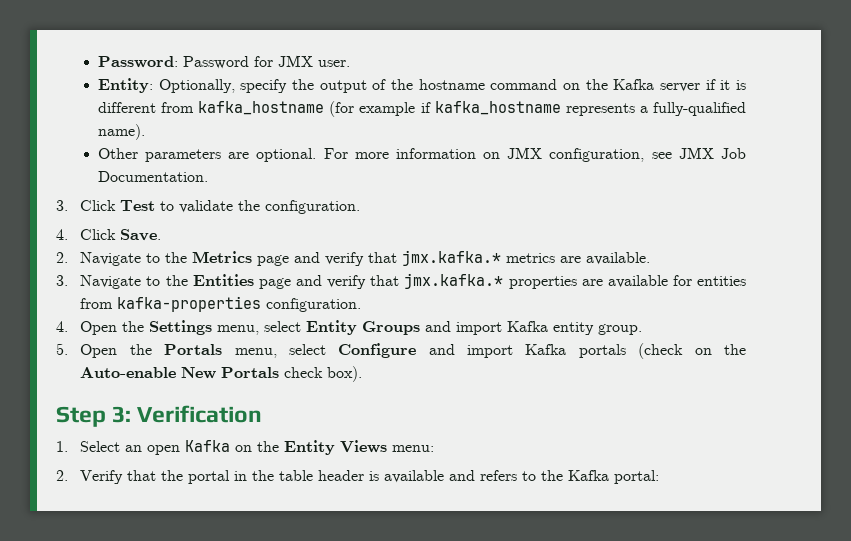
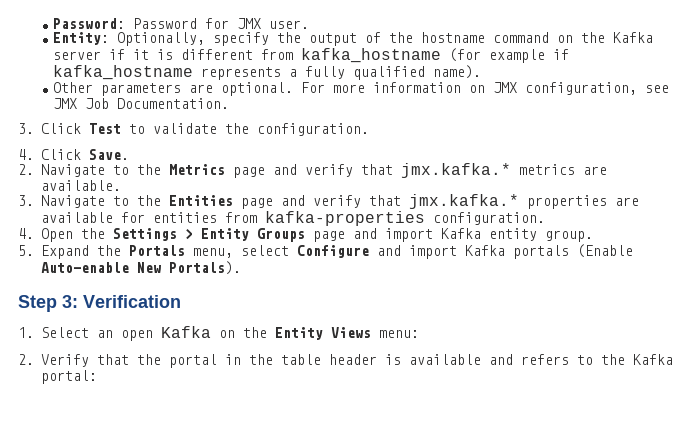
- Entity: Optionally, specify the output of the hostname command on the Kafka server if it is different from kafka_hostname (for example if kafka_hostname represents a fully-qualified name).
+ Entity: Optionally, specify the output of the hostname command on the Kafka server if it is different from kafka_hostname (for example if kafka_hostname represents a fully qualified name).
- 4. Open the Settings menu, select Entity Groups and import Kafka entity group.
+ 4. Open the Settings > Entity Groups page and import Kafka entity group.
- 5. Open the Portals menu, select Configure and import Kafka portals (check on the Auto-enable New Portals check box).
+ 5. Expand the Portals menu, select Configure and import Kafka portals (Enable Auto-enable New Portals).

